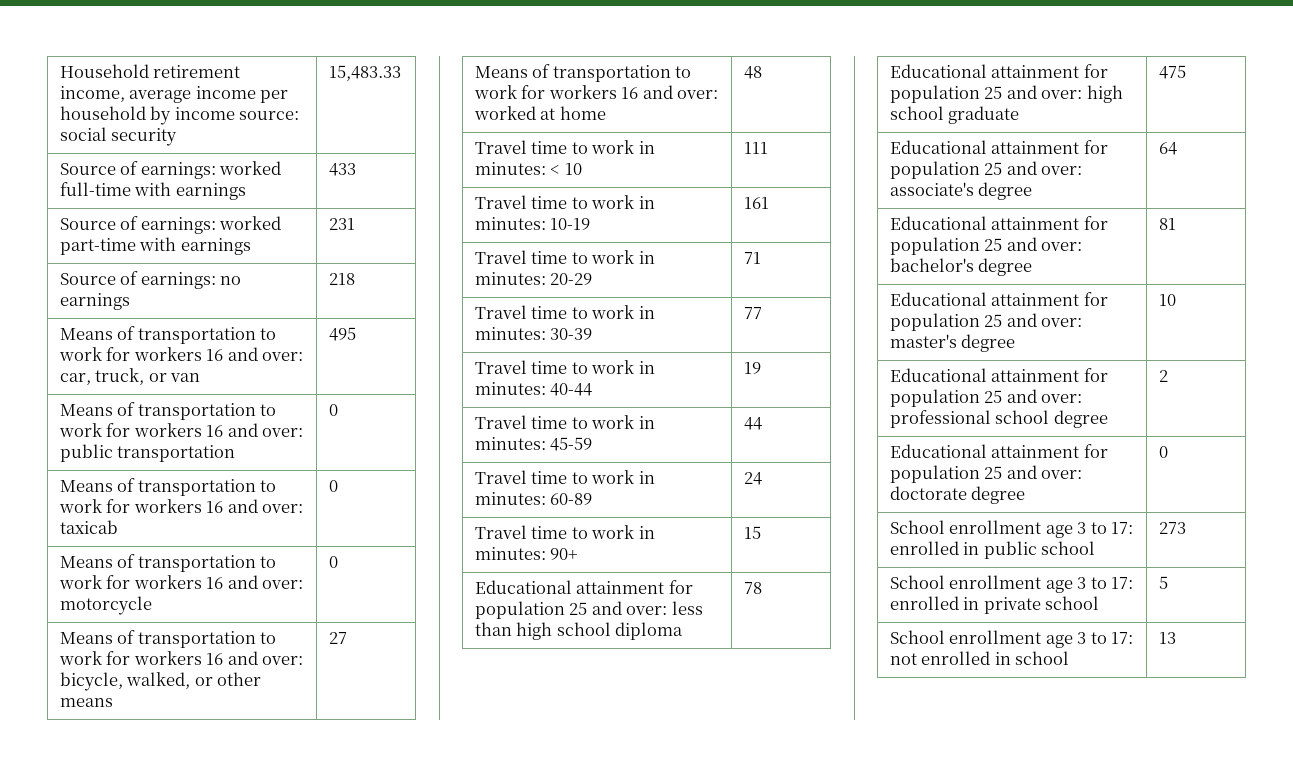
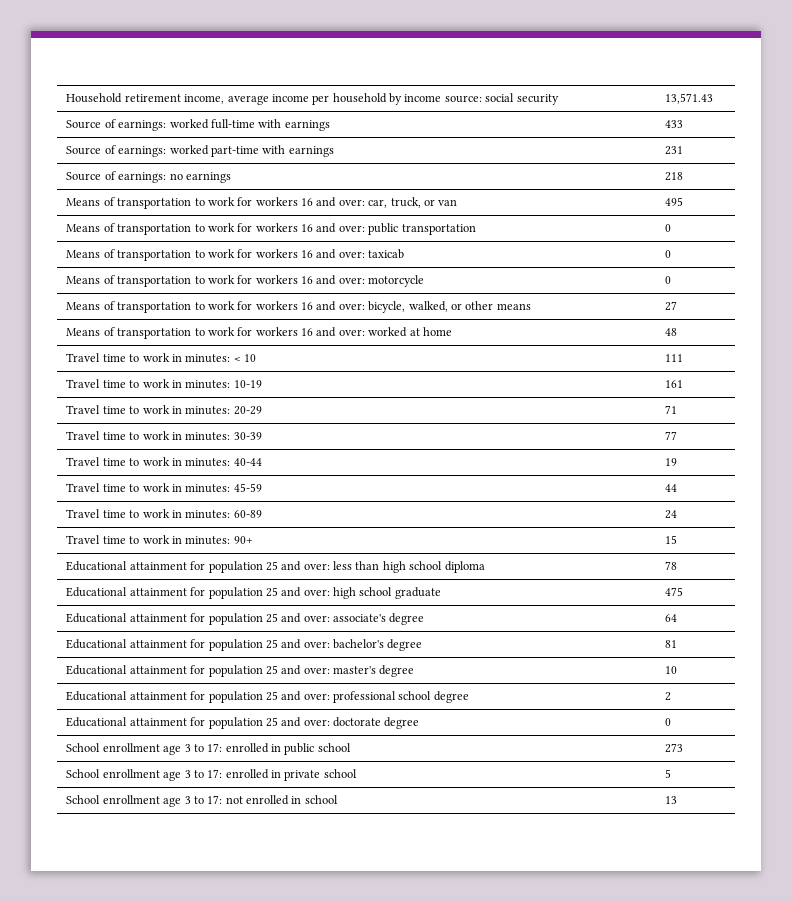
- Household retirement income, average income per household by income source: social security | 15,483.33
+ Household retirement income, average income per household by income source: social security | 13,571.43

